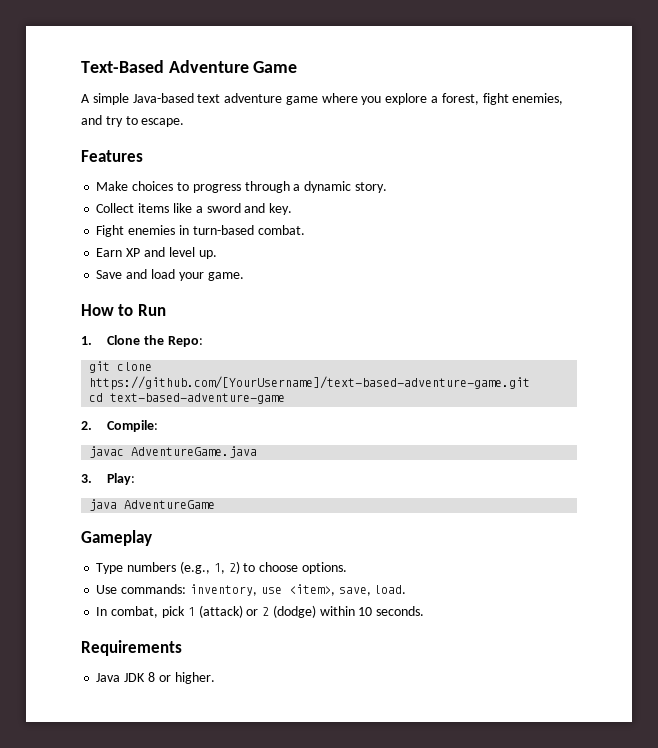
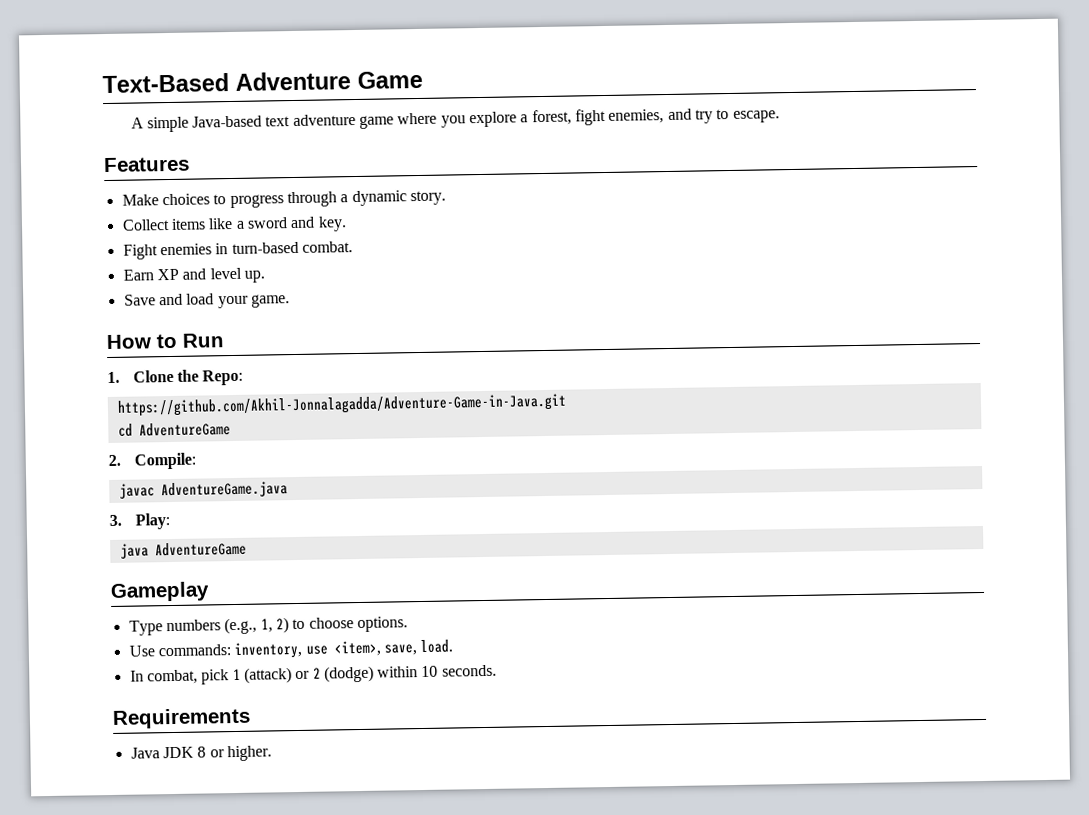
- git clone https://github.com/[YourUsername]/text-based-adventure-game.git
+ https://github.com/Akhil-Jonnalagadda/Adventure-Game-in-Java.git
- cd text-based-adventure-game
+ cd AdventureGame

